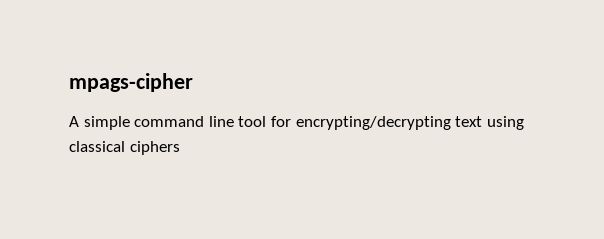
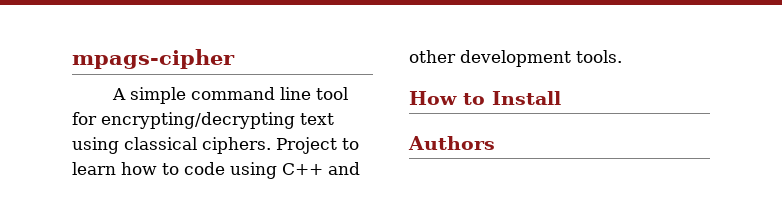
- A simple command line tool for encrypting/decrypting text using classical ciphers
+ A simple command line tool for encrypting/decrypting text using classical ciphers. Project to learn how to code using C++ and other development tools.
+ How to Install
+ Authors

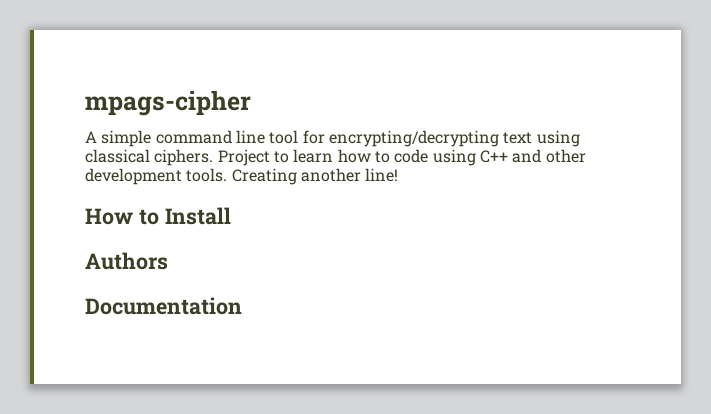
+ Creating another line!
+ Documentation

